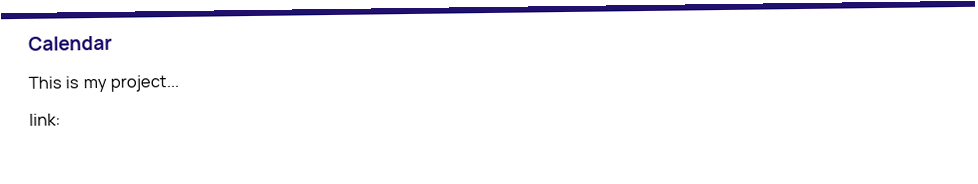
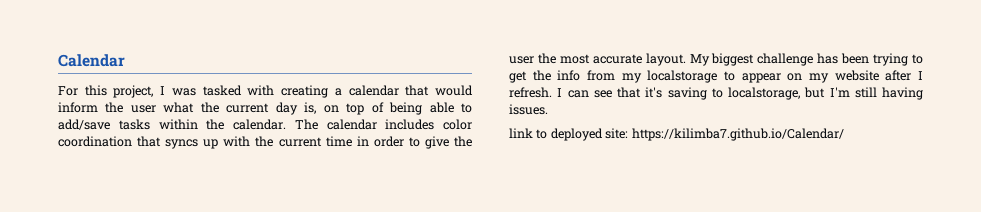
- This is my project...
- link:
+ For this project, I was tasked with creating a calendar that would inform the user what the current day is, on top of being able to add/save tasks within the calendar. The calendar includes color coordination that syncs up with the current time in order to give the user the most accurate layout. My biggest challenge has been trying to get the info from my localstorage to appear on my website after I refresh. I can see that it's saving to localstorage, but I'm still having issues.
+ link to deployed site: https://kilimba7.github.io/Calendar/

